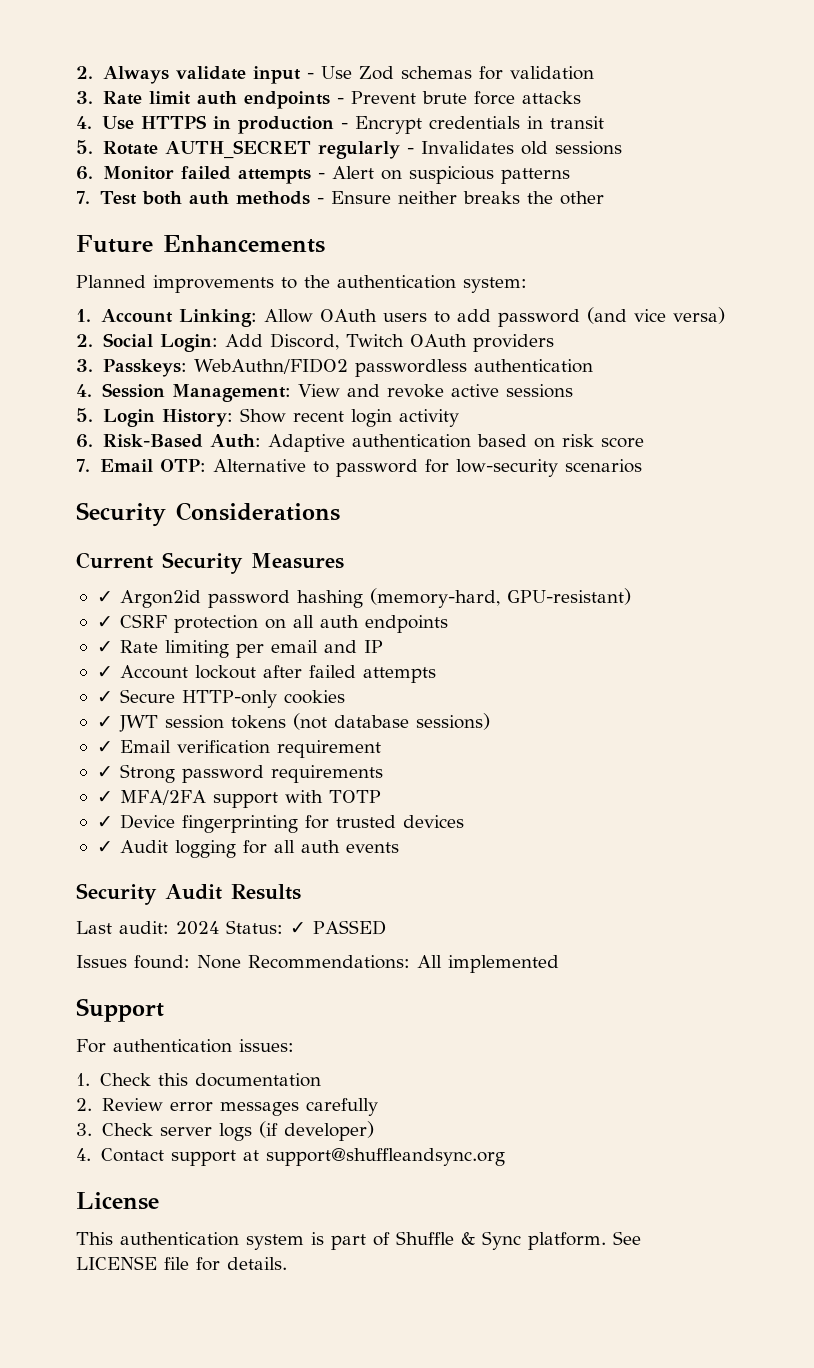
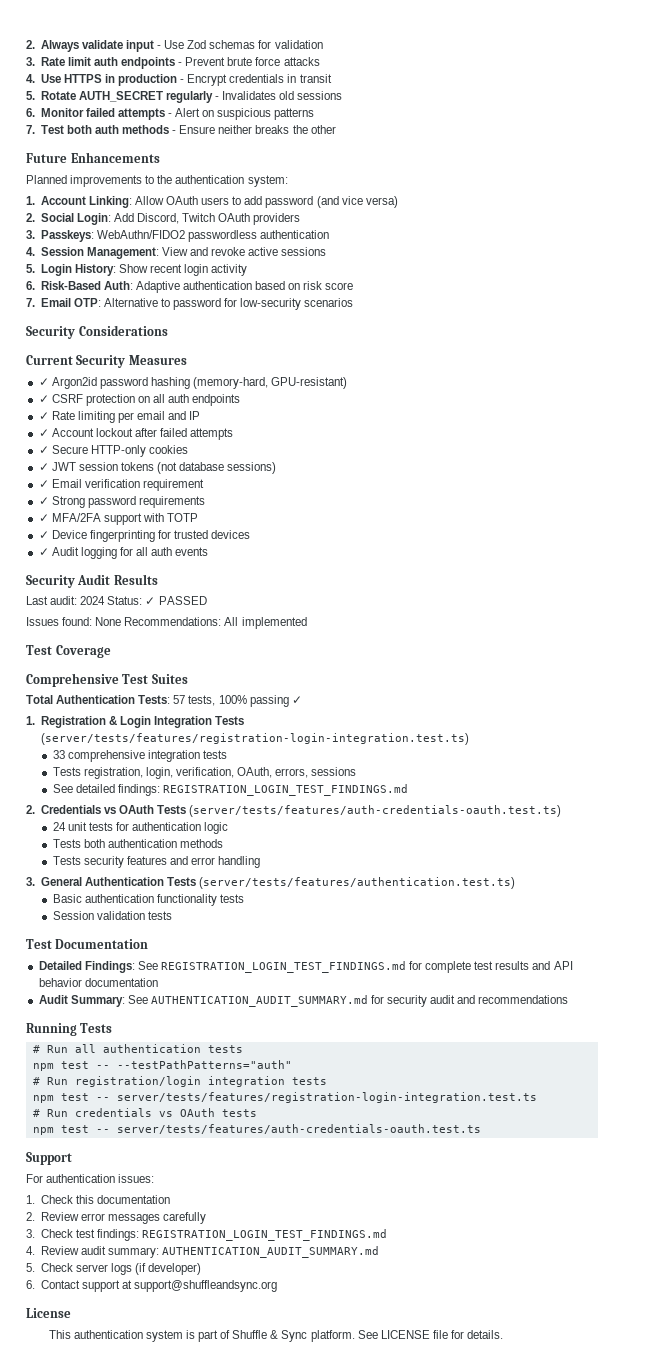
+ Test Coverage
+ Comprehensive Test Suites
+ Total Authentication Tests: 57 tests, 100% passing ✓
+ 1. Registration & Login Integration Tests (server/tests/features/registration-login-integration.test.ts)
+ 33 comprehensive integration tests
+ Tests registration, login, verification, OAuth, errors, sessions
+ See detailed findings: REGISTRATION_LOGIN_TEST_FINDINGS.md
+ 2. Credentials vs OAuth Tests (server/tests/features/auth-credentials-oauth.test.ts)
+ 24 unit tests for authentication logic
+ Tests both authentication methods
+ Tests security features and error handling
+ 3. General Authentication Tests (server/tests/features/authentication.test.ts)
+ Basic authentication functionality tests
+ Session validation tests
+ Test Documentation
+ Detailed Findings: See REGISTRATION_LOGIN_TEST_FINDINGS.md for complete test results and API behavior documentation
+ Audit Summary: See AUTHENTICATION_AUDIT_SUMMARY.md for security audit and recommendations
+ Running Tests
+ # Run all authentication tests
+ npm test -- --testPathPatterns="auth"
+ # Run registration/login integration tests
+ npm test -- server/tests/features/registration-login-integration.test.ts
+ # Run credentials vs OAuth tests
+ npm test -- server/tests/features/auth-credentials-oauth.test.ts
- 3. Check server logs (if developer)
+ 3. Check test findings: REGISTRATION_LOGIN_TEST_FINDINGS.md
+ 4. Review audit summary: AUTHENTICATION_AUDIT_SUMMARY.md
+ 5. Check server logs (if developer)
- 4. Contact support at support@shuffleandsync.org
+ 6. Contact support at support@shuffleandsync.org

